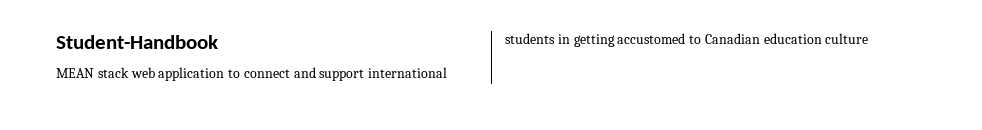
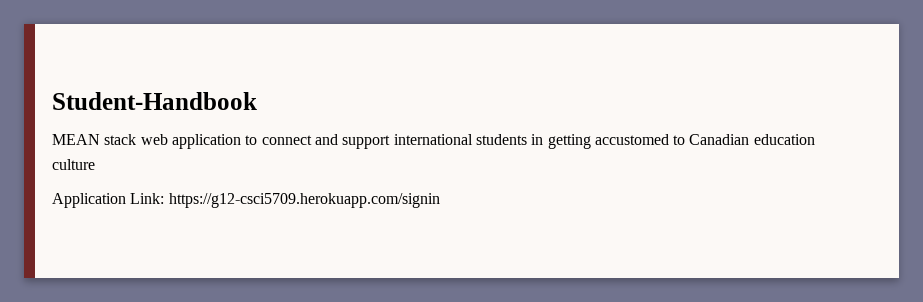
+ Application Link: https://g12-csci5709.herokuapp.com/signin

